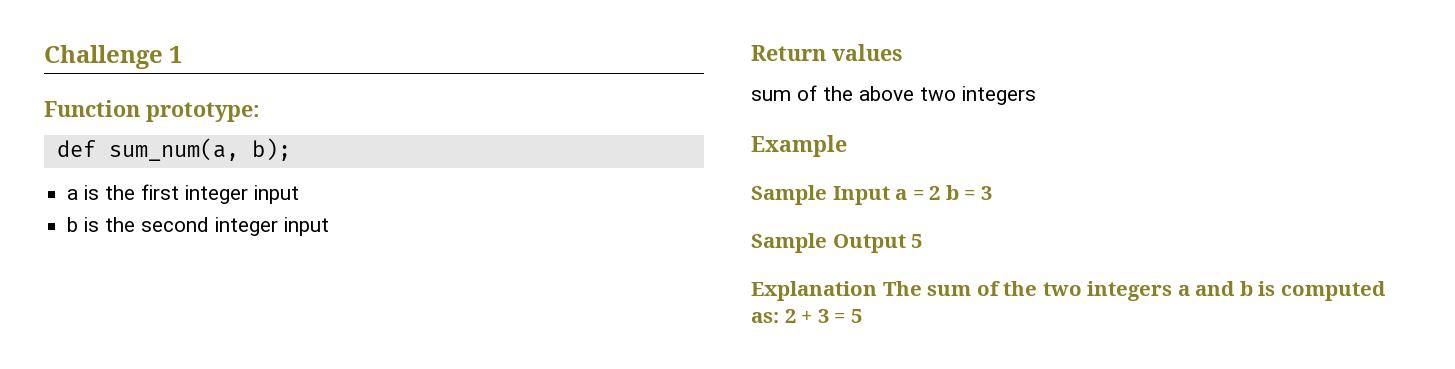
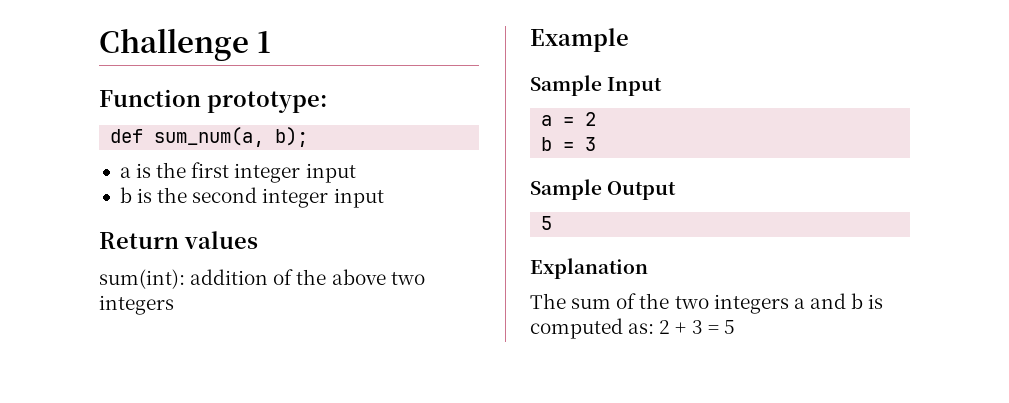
- sum of the above two integers
+ sum(int): addition of the above two integers
- Sample Input a = 2 b = 3
+ Sample Input
+ a = 2
+ b = 3
- Sample Output 5
+ Sample Output
+ 5
- Explanation The sum of the two integers a and b is computed as: 2 + 3 = 5
+ Explanation
+ The sum of the two integers a and b is computed as: 2 + 3 = 5

